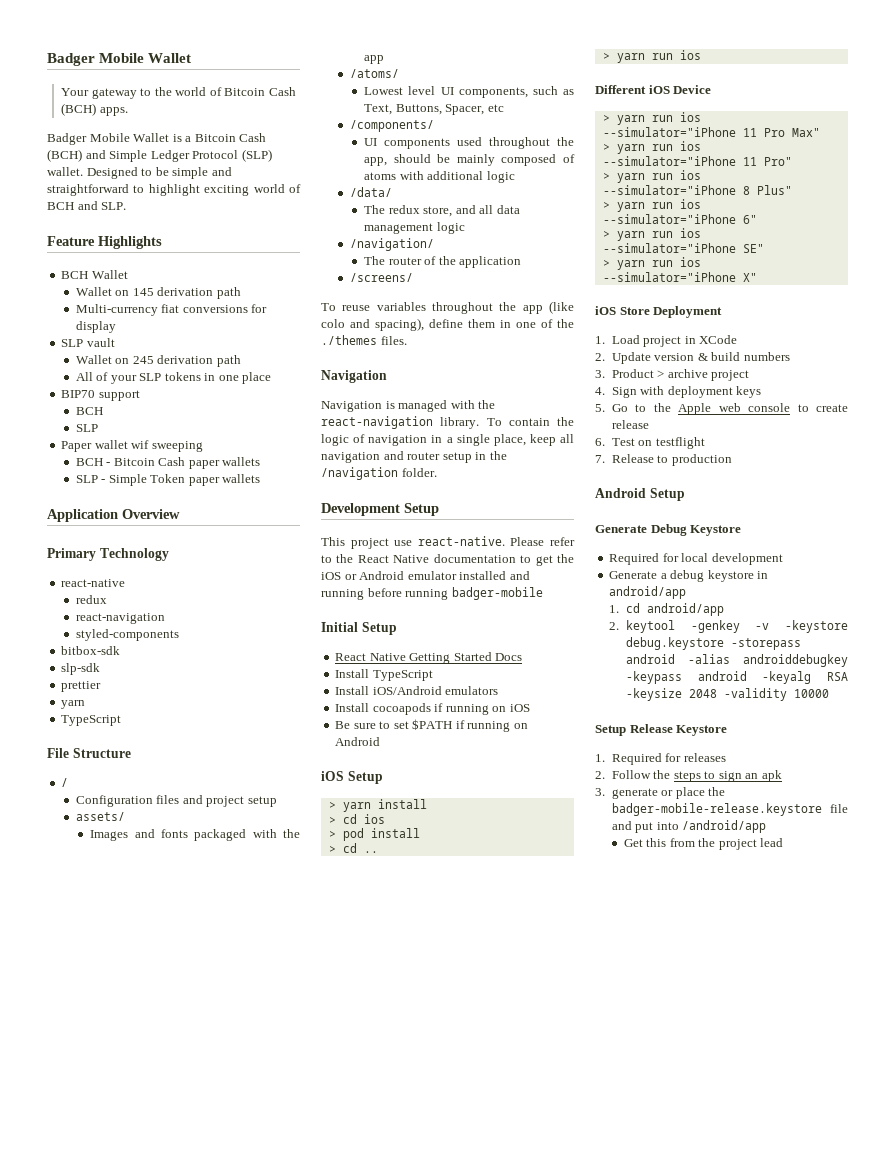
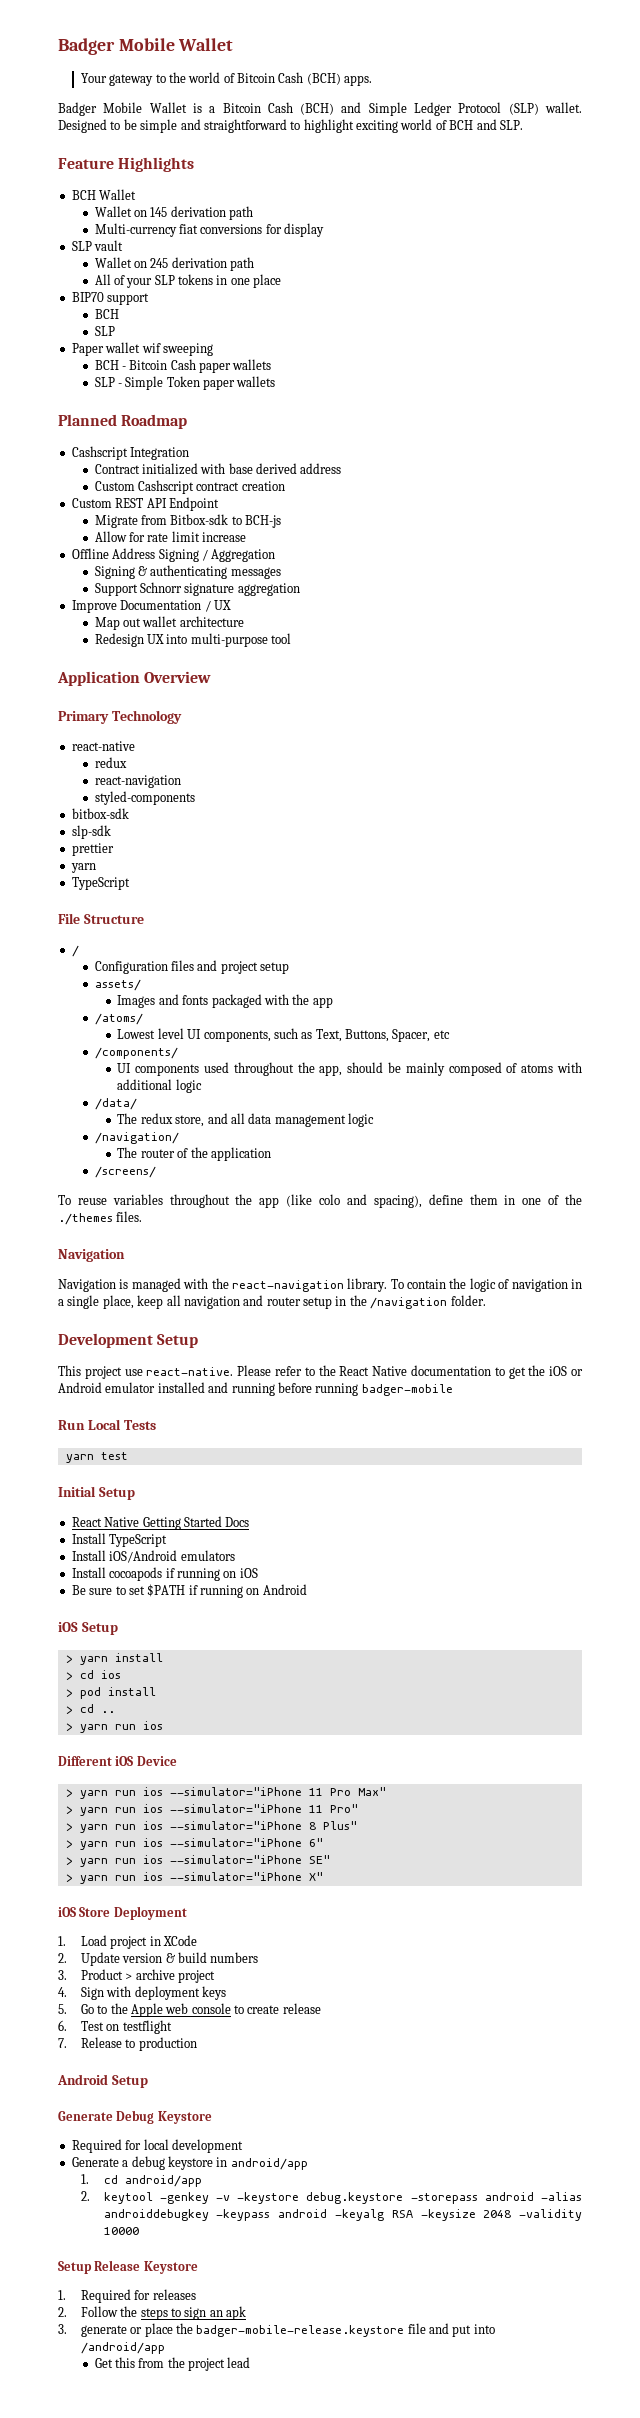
+ Planned Roadmap
+ Cashscript Integration
+ Contract initialized with base derived address
+ Custom Cashscript contract creation
+ Custom REST API Endpoint
+ Migrate from Bitbox-sdk to BCH-js
+ Allow for rate limit increase
+ Offline Address Signing / Aggregation
+ Signing & authenticating messages
+ Support Schnorr signature aggregation
+ Improve Documentation / UX
+ Map out wallet architecture
+ Redesign UX into multi-purpose tool
+ Run Local Tests
+ yarn test

